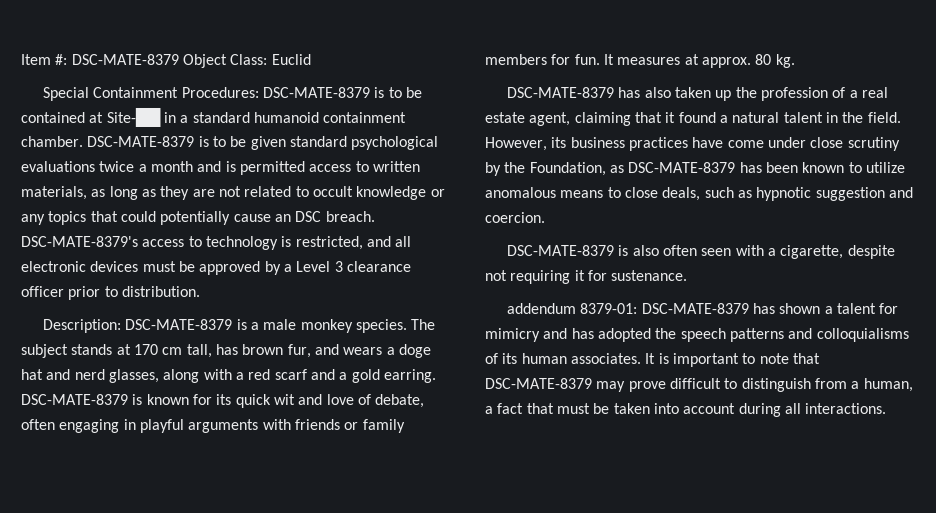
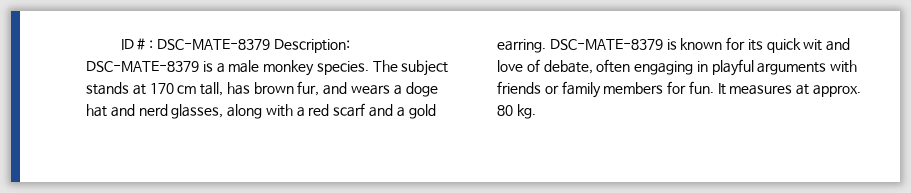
- Item #: DSC-MATE-8379 Object Class: Euclid
- Special Containment Procedures: DSC-MATE-8379 is to be contained at Site-██ in a standard humanoid containment chamber. DSC-MATE-8379 is to be given standard psychological evaluations twice a month and is permitted access to written materials, as long as they are not related to occult knowledge or any topics that could potentially cause an DSC breach. DSC-MATE-8379's access to technology is restricted, and all electronic devices must be approved by a Level 3 clearance officer prior to distribution.
- Description: DSC-MATE-8379 is a male monkey species.
+ ID # : DSC-MATE-8379 Description: DSC-MATE-8379 is a male monkey species.
- DSC-MATE-8379 has also taken up the profession of a real estate agent, claiming that it found a natural talent in the field. However, its business practices have come under close scrutiny by the Foundation, as DSC-MATE-8379 has been known to utilize anomalous means to close deals, such as hypnotic suggestion and coercion.
- DSC-MATE-8379 is also often seen with a cigarette, despite not requiring it for sustenance.
- addendum 8379-01: DSC-MATE-8379 has shown a talent for mimicry and has adopted the speech patterns and colloquialisms of its human associates. It is important to note that DSC-MATE-8379 may prove difficult to distinguish from a human, a fact that must be taken into account during all interactions.

